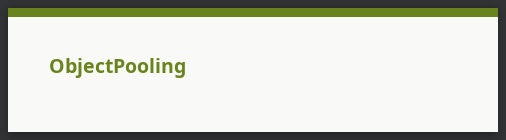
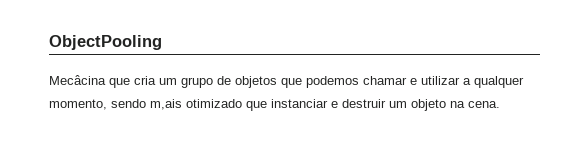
+ Mecâcina que cria um grupo de objetos que podemos chamar e utilizar a qualquer momento, sendo m,ais otimizado que instanciar e destruir um objeto na cena.

